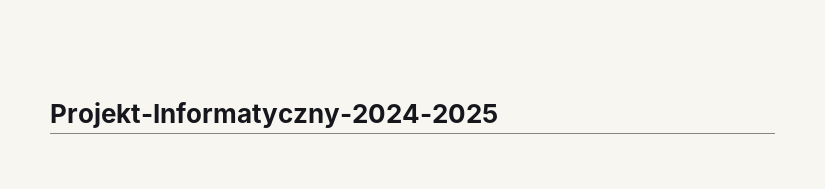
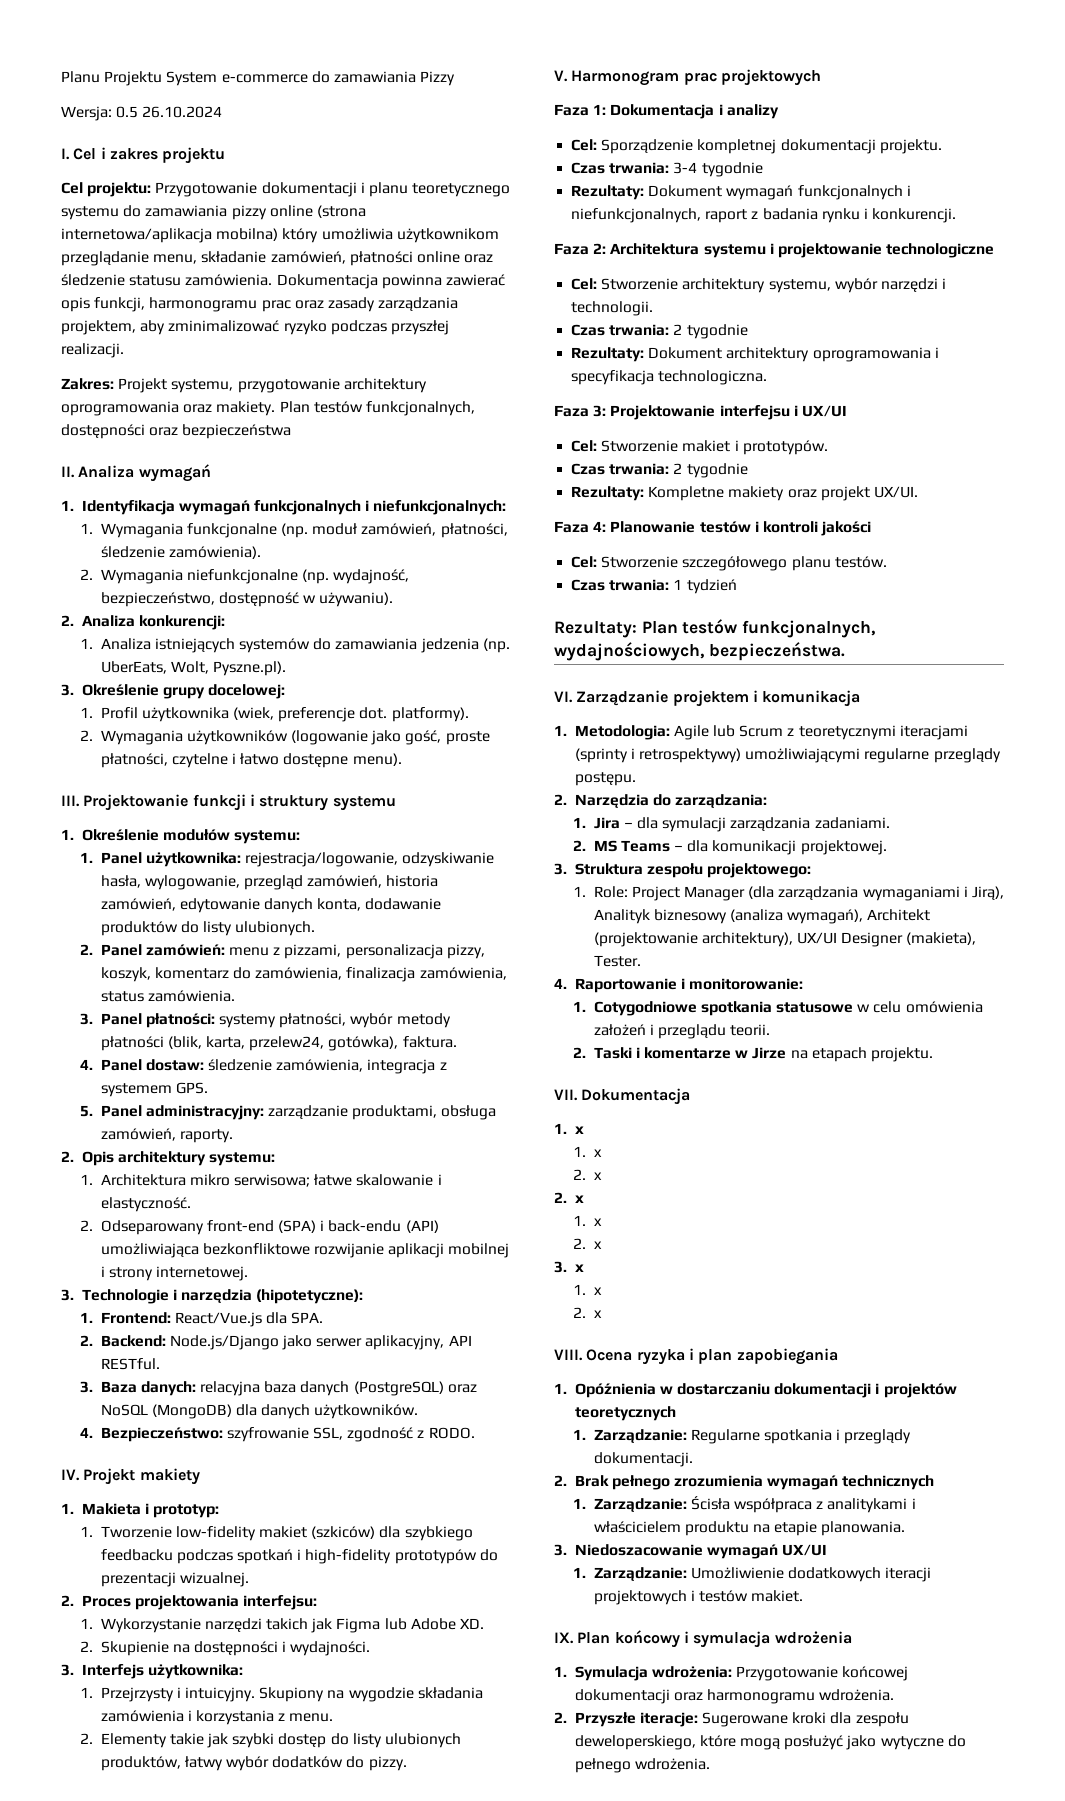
- Projekt-Informatyczny-2024-2025
+ Planu Projektu System e-commerce do zamawiania Pizzy
+ Wersja: 0.5 26.10.2024
+ I. Cel i zakres projektu
+ Cel projektu: Przygotowanie dokumentacji i planu teoretycznego systemu do zamawiania pizzy online (strona internetowa/aplikacja mobilna) który umożliwia użytkownikom przeglądanie menu, składanie zamówień, płatności online oraz śledzenie statusu zamówienia. Dokumentacja powinna zawierać opis funkcji, harmonogramu prac oraz zasady zarządzania projektem, aby zminimalizować ryzyko podczas przyszłej realizacji.
+ Zakres: Projekt systemu, przygotowanie architektury oprogramowania oraz makiety. Plan testów funkcjonalnych, dostępności oraz bezpieczeństwa
+ II. Analiza wymagań
+ 1. Identyfikacja wymagań funkcjonalnych i niefunkcjonalnych:
+ 1. Wymagania funkcjonalne (np. moduł zamówień, płatności, śledzenie zamówienia).
+ 2. Wymagania niefunkcjonalne (np. wydajność, bezpieczeństwo, dostępność w używaniu).
+ 2. Analiza konkurencji:
+ 1. Analiza istniejących systemów do zamawiania jedzenia (np. UberEats, Wolt, Pyszne.pl).
+ 3. Określenie grupy docelowej:
+ 1. Profil użytkownika (wiek, preferencje dot. platformy).
+ 2. Wymagania użytkowników (logowanie jako gość, proste płatności, czytelne i łatwo dostępne menu).
+ III. Projektowanie funkcji i struktury systemu
+ 1. Określenie modułów systemu:
+ 1. Panel użytkownika: rejestracja/logowanie, odzyskiwanie hasła, wylogowanie, przegląd zamówień, historia zamówień, edytowanie danych konta, dodawanie produktów do listy ulubionych.
+ 2. Panel zamówień: menu z pizzami, personalizacja pizzy, koszyk, komentarz do zamówienia, finalizacja zamówienia, status zamówienia.
+ 3. Panel płatności: systemy płatności, wybór metody płatności (blik, karta, przelew24, gotówka), faktura.
+ 4. Panel dostaw: śledzenie zamówienia, integracja z systemem GPS.
+ 5. Panel administracyjny: zarządzanie produktami, obsługa zamówień, raporty.
+ 2. Opis architektury systemu:
+ 1. Architektura mikro serwisowa; łatwe skalowanie i elastyczność.
+ 2. Odseparowany front-end (SPA) i back-endu (API) umożliwiająca bezkonfliktowe rozwijanie aplikacji mobilnej i strony internetowej.
+ 3. Technologie i narzędzia (hipotetyczne):
+ 1. Frontend: React/Vue.js dla SPA.
+ 2. Backend: Node.js/Django jako serwer aplikacyjny, API RESTful.
+ 3. Baza danych: relacyjna baza danych (PostgreSQL) oraz NoSQL (MongoDB) dla danych użytkowników.
+ 4. Bezpieczeństwo: szyfrowanie SSL, zgodność z RODO.
+ IV. Projekt makiety
+ 1. Makieta i prototyp:
+ 1. Tworzenie low-fidelity makiet (szkiców) dla szybkiego feedbacku podczas spotkań i high-fidelity prototypów do prezentacji wizualnej.
+ 2. Proces projektowania interfejsu:
+ 1. Wykorzystanie narzędzi takich jak Figma lub Adobe XD.
+ 2. Skupienie na dostępności i wydajności.
+ 3. Interfejs użytkownika:
+ 1. Przejrzysty i intuicyjny. Skupiony na wygodzie składania zamówienia i korzystania z menu.
+ 2. Elementy takie jak szybki dostęp do listy ulubionych produktów, łatwy wybór dodatków do pizzy.
+ V. Harmonogram prac projektowych
+ Faza 1: Dokumentacja i analizy
+ Cel: Sporządzenie kompletnej dokumentacji projektu.
+ Czas trwania: 3-4 tygodnie
+ Rezultaty: Dokument wymagań funkcjonalnych i niefunkcjonalnych, raport z badania rynku i konkurencji.
+ Faza 2: Architektura systemu i projektowanie technologiczne
+ Cel: Stworzenie architektury systemu, wybór narzędzi i technologii.
+ Czas trwania: 2 tygodnie
+ Rezultaty: Dokument architektury oprogramowania i specyfikacja technologiczna.
+ Faza 3: Projektowanie interfejsu i UX/UI
+ Cel: Stworzenie makiet i prototypów.
+ Czas trwania: 2 tygodnie
+ Rezultaty: Kompletne makiety oraz projekt UX/UI.
+ Faza 4: Planowanie testów i kontroli jakości
+ Cel: Stworzenie szczegółowego planu testów.
+ Czas trwania: 1 tydzień
+ Rezultaty: Plan testów funkcjonalnych, wydajnościowych, bezpieczeństwa.
+ VI. Zarządzanie projektem i komunikacja
+ 1. Metodologia: Agile lub Scrum z teoretycznymi iteracjami (sprinty i retrospektywy) umożliwiającymi regularne przeglądy postępu.
+ 2. Narzędzia do zarządzania:
+ 1. Jira – dla symulacji zarządzania zadaniami.
+ 2. MS Teams – dla komunikacji projektowej.
+ 3. Struktura zespołu projektowego:
+ 1. Role: Project Manager (dla zarządzania wymaganiami i Jirą), Analityk biznesowy (analiza wymagań), Architekt (projektowanie architektury), UX/UI Designer (makieta), Tester.
+ 4. Raportowanie i monitorowanie:
+ 1. Cotygodniowe spotkania statusowe w celu omówienia założeń i przeglądu teorii.
+ 2. Taski i komentarze w Jirze na etapach projektu.
+ VII. Dokumentacja
+ 1. x
+ 1. x
+ 2. x
+ 2. x
+ 1. x
+ 2. x
+ 3. x
+ 1. x
+ 2. x
+ VIII. Ocena ryzyka i plan zapobiegania
+ 1. Opóźnienia w dostarczaniu dokumentacji i projektów teoretycznych
+ 1. Zarządzanie: Regularne spotkania i przeglądy dokumentacji.
+ 2. Brak pełnego zrozumienia wymagań technicznych
+ 1. Zarządzanie: Ścisła współpraca z analitykami i właścicielem produktu na etapie planowania.
+ 3. Niedoszacowanie wymagań UX/UI
+ 1. Zarządzanie: Umożliwienie dodatkowych iteracji projektowych i testów makiet.
+ IX. Plan końcowy i symulacja wdrożenia
+ 1. Symulacja wdrożenia: Przygotowanie końcowej dokumentacji oraz harmonogramu wdrożenia.
+ 2. Przyszłe iteracje: Sugerowane kroki dla zespołu deweloperskiego, które mogą posłużyć jako wytyczne do pełnego wdrożenia.

